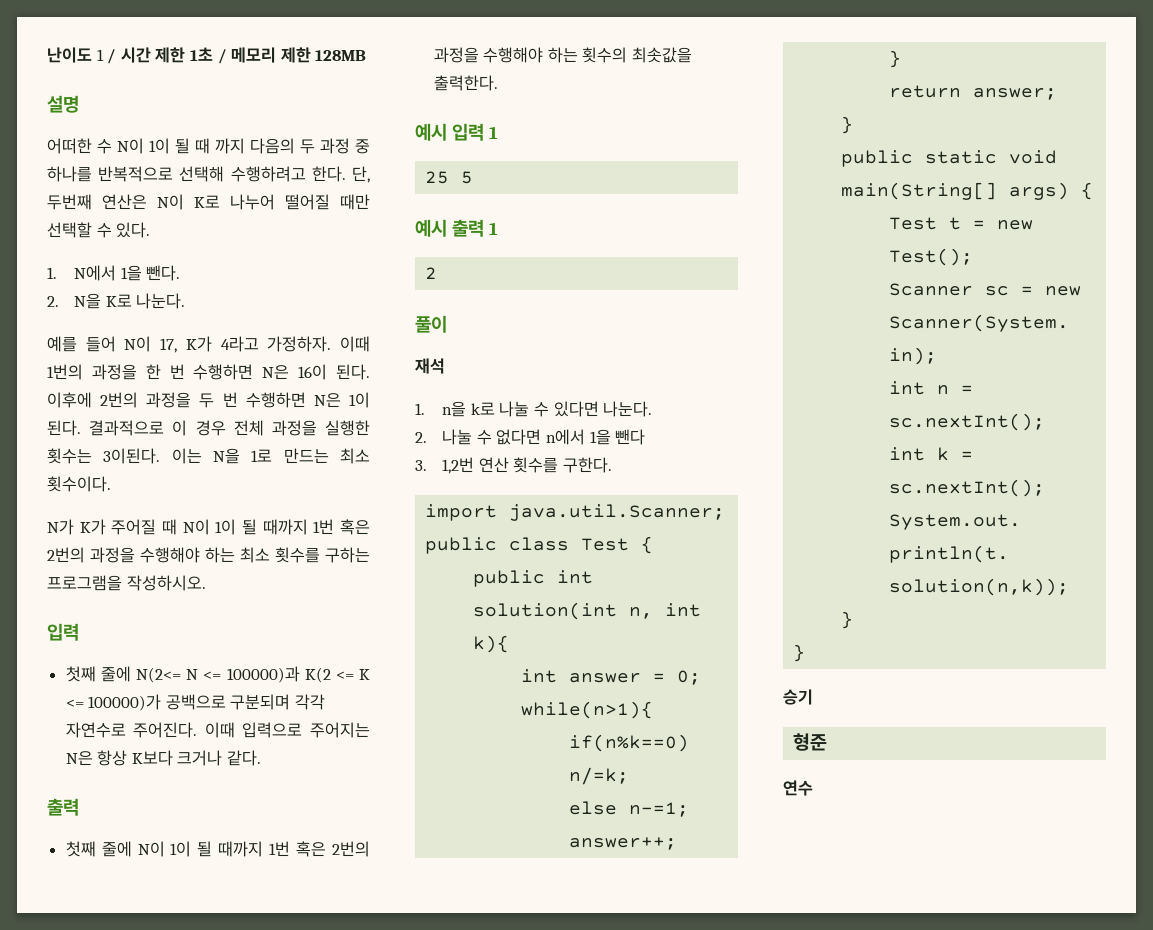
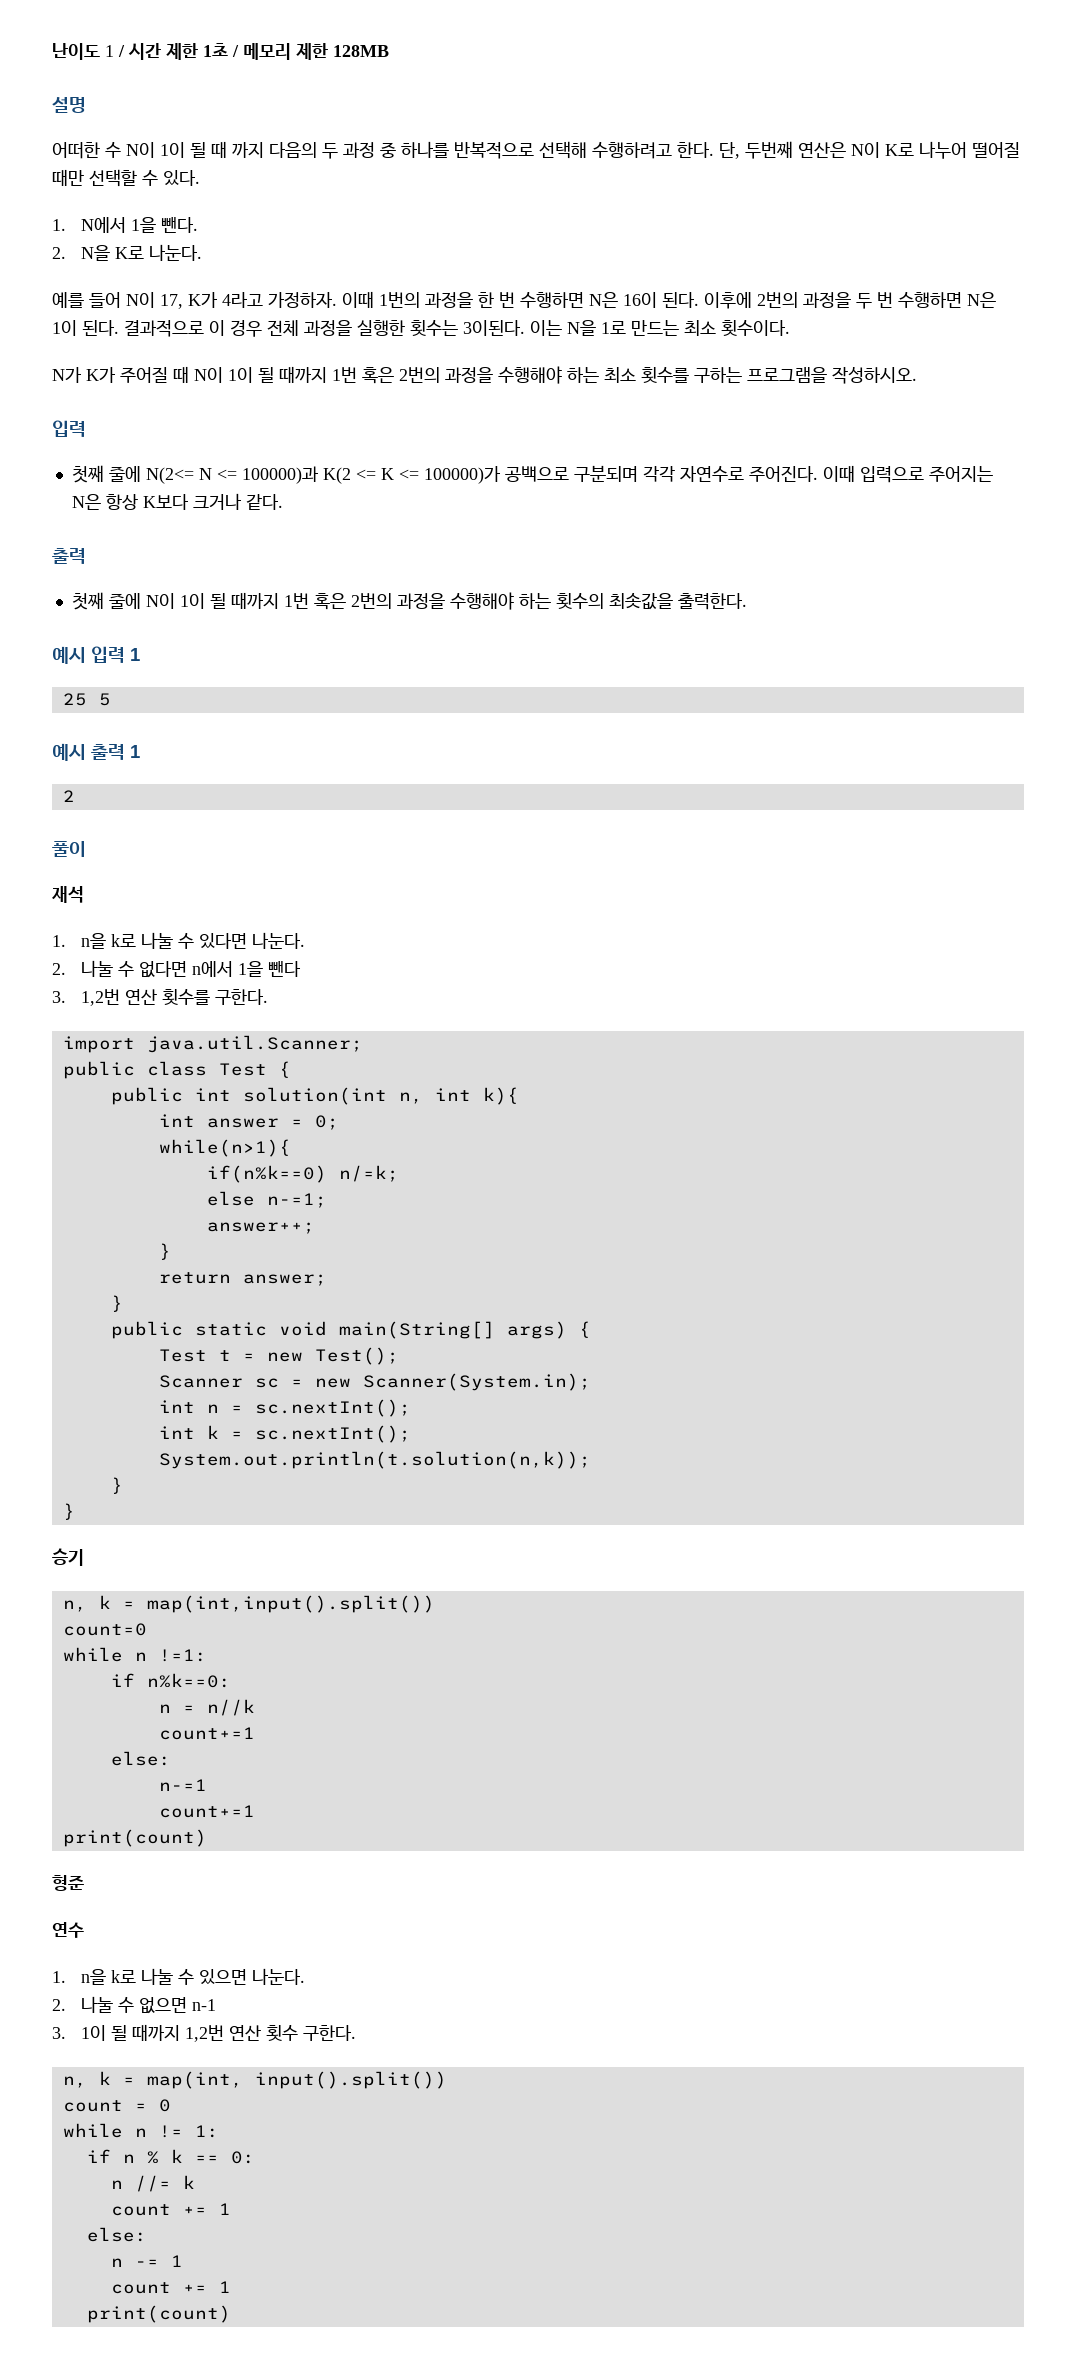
+ n, k = map(int,input().split())
+ count=0
+ while n !=1:
+ if n%k==0:
+ n = n//k
+ count+=1
+ else:
+ n-=1
+ count+=1
+ print(count)
  형준
  연수
+ 1. n을 k로 나눌 수 있으면 나눈다.
+ 2. 나눌 수 없으면 n-1
+ 3. 1이 될 때까지 1,2번 연산 횟수 구한다.
+ n, k = map(int, input().split())
+ count = 0
+ while n != 1:
+ if n % k == 0:
+ n //= k
+ count += 1
+ else:
+ n -= 1
+ count += 1
+ print(count)

